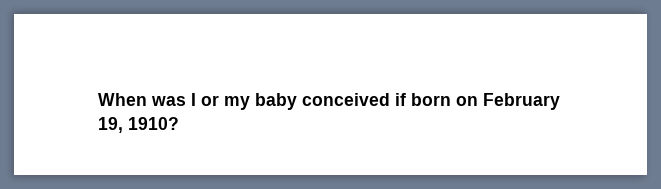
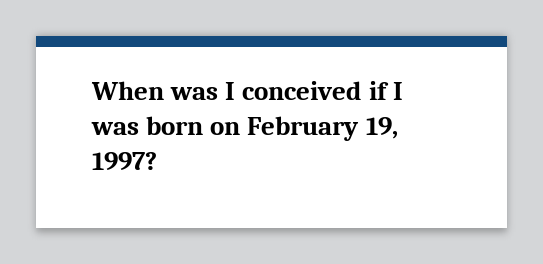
- When was I or my baby conceived if born on February 19, 1910?
+ When was I conceived if I was born on February 19, 1997?

